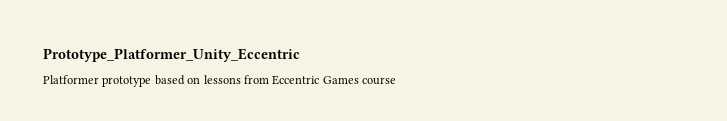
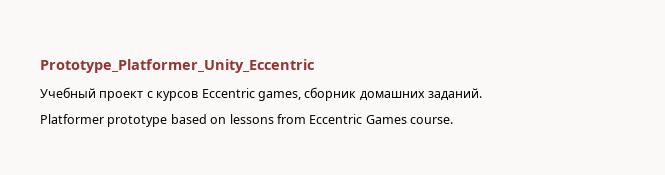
+ Учебный проект с курсов Eccentric games, сборник домашних заданий.
- Platformer prototype based on lessons from Eccentric Games course
+ Platformer prototype based on lessons from Eccentric Games course.

